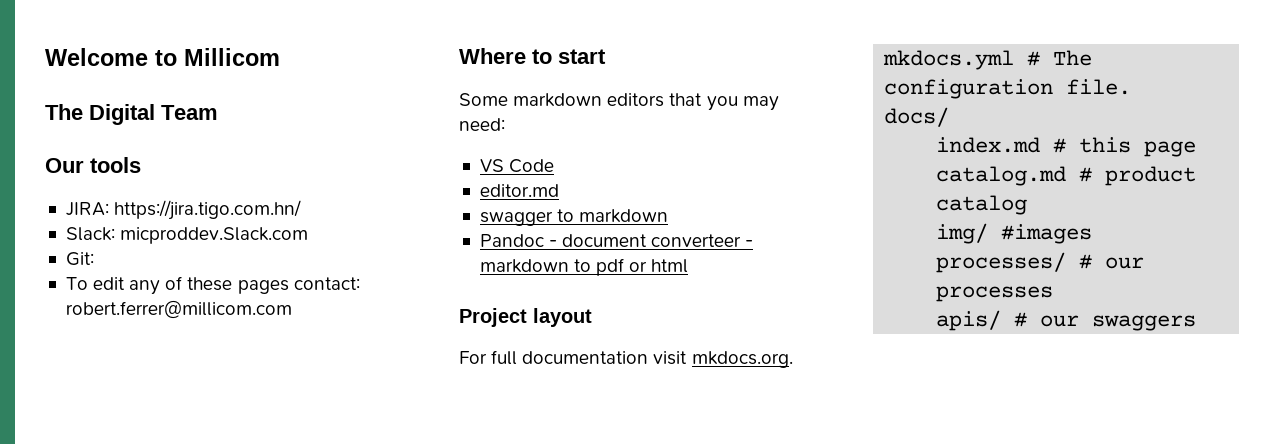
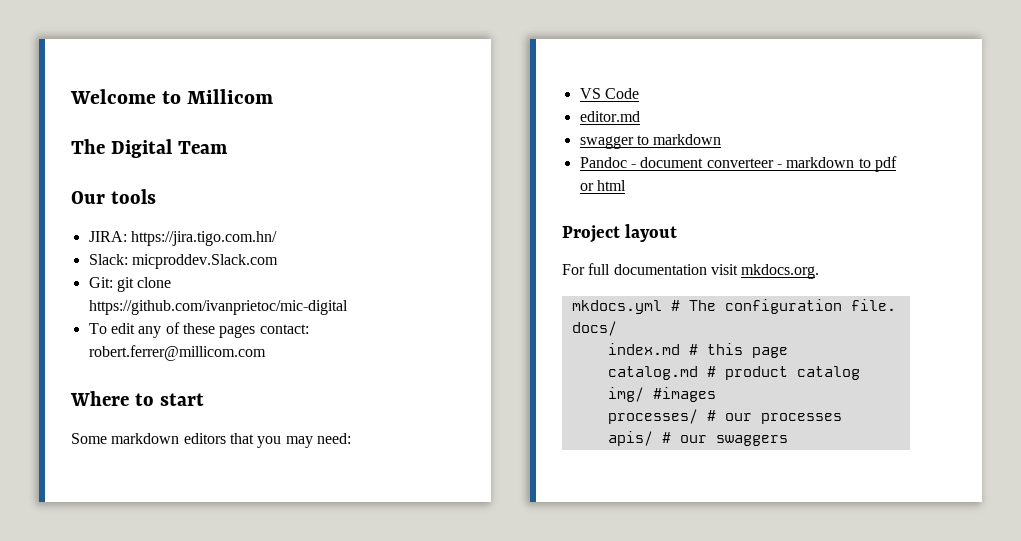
- Git:
+ Git: git clone https://github.com/ivanprietoc/mic-digital

